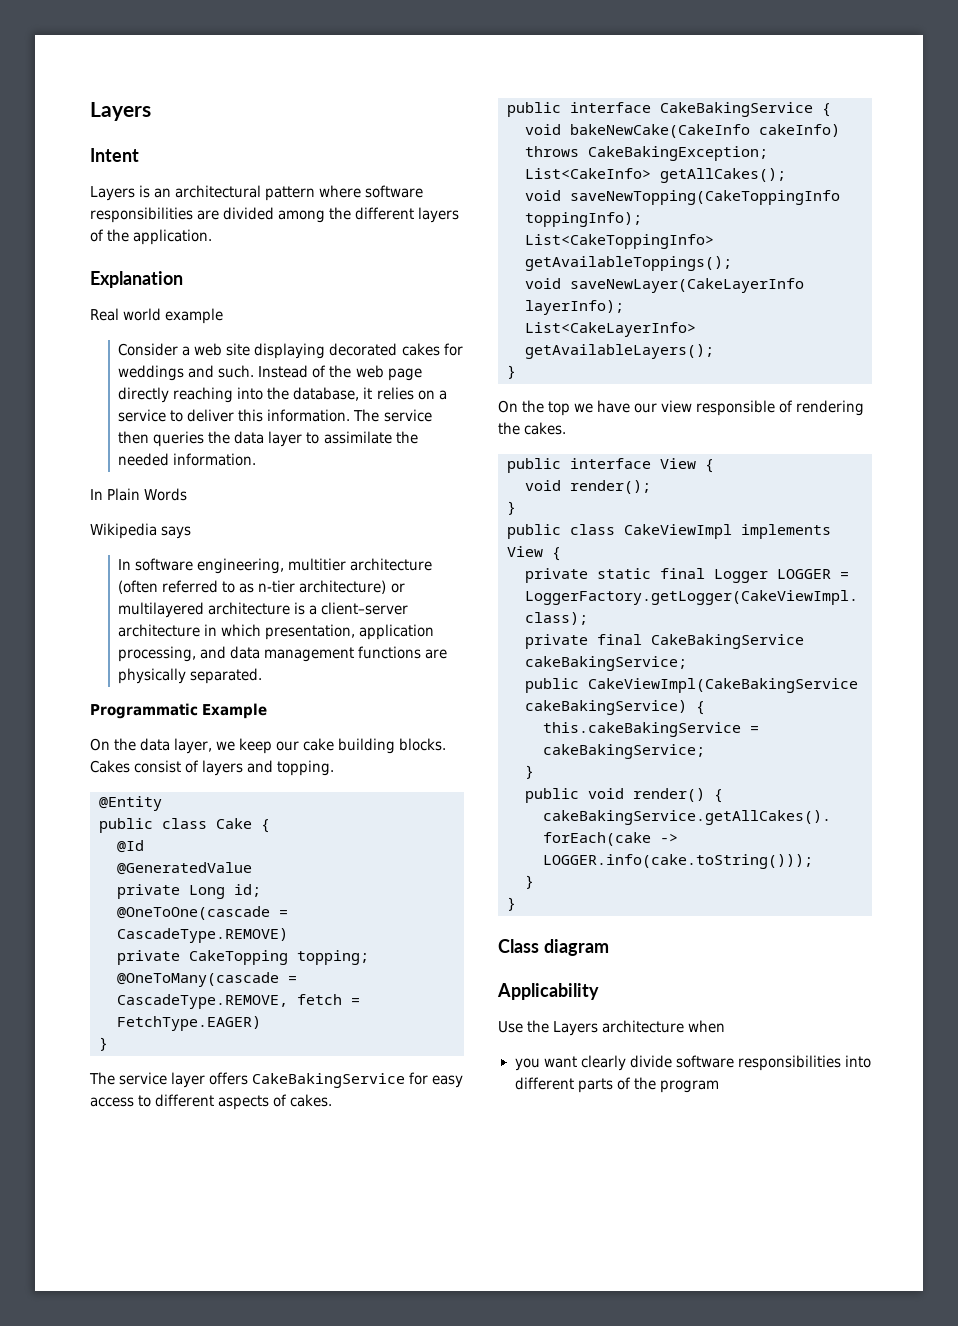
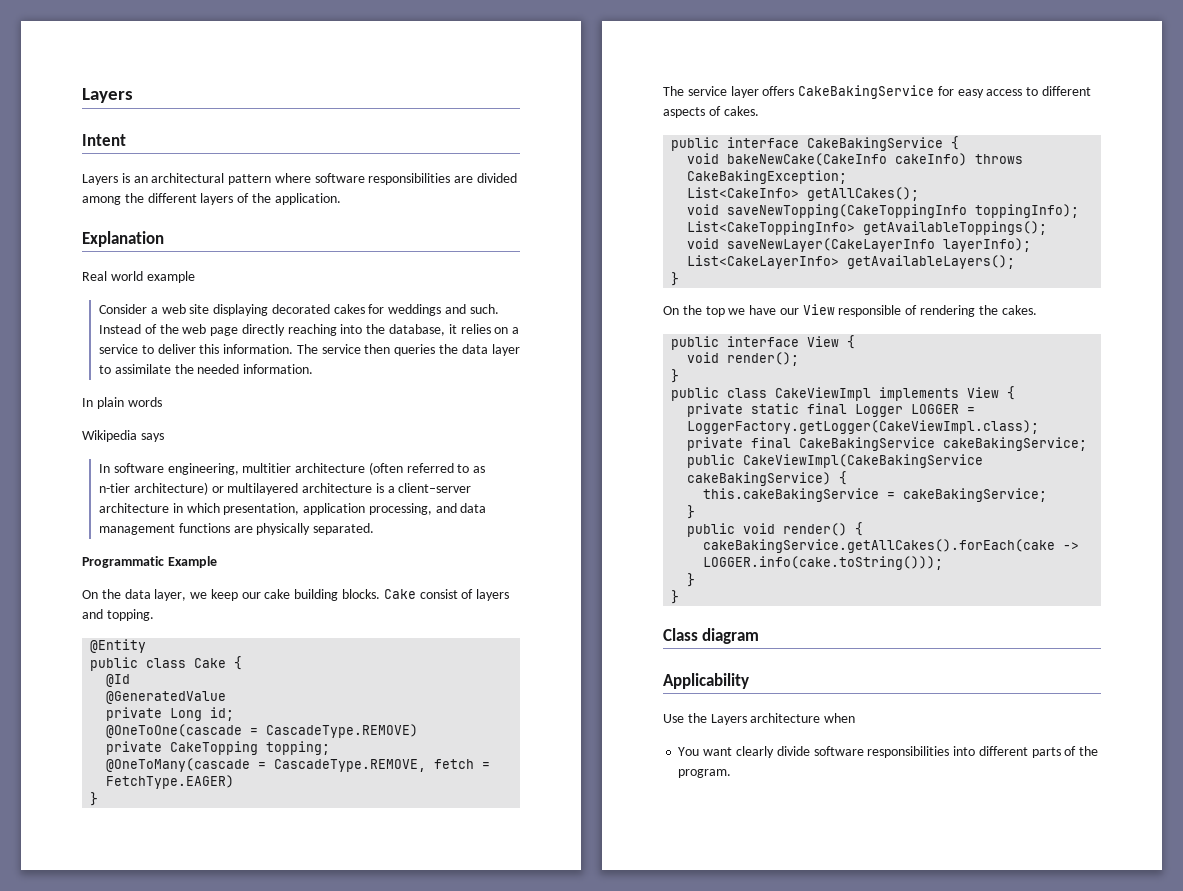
- In Plain Words
+ In plain words
- Cakes consist of layers and topping.
+ Cake consist of layers and topping.
- On the top we have our view responsible of rendering the cakes.
+ On the top we have our View responsible of rendering the cakes.
- you want clearly divide software responsibilities into different parts of the program
+ You want clearly divide software responsibilities into different parts of the program.

